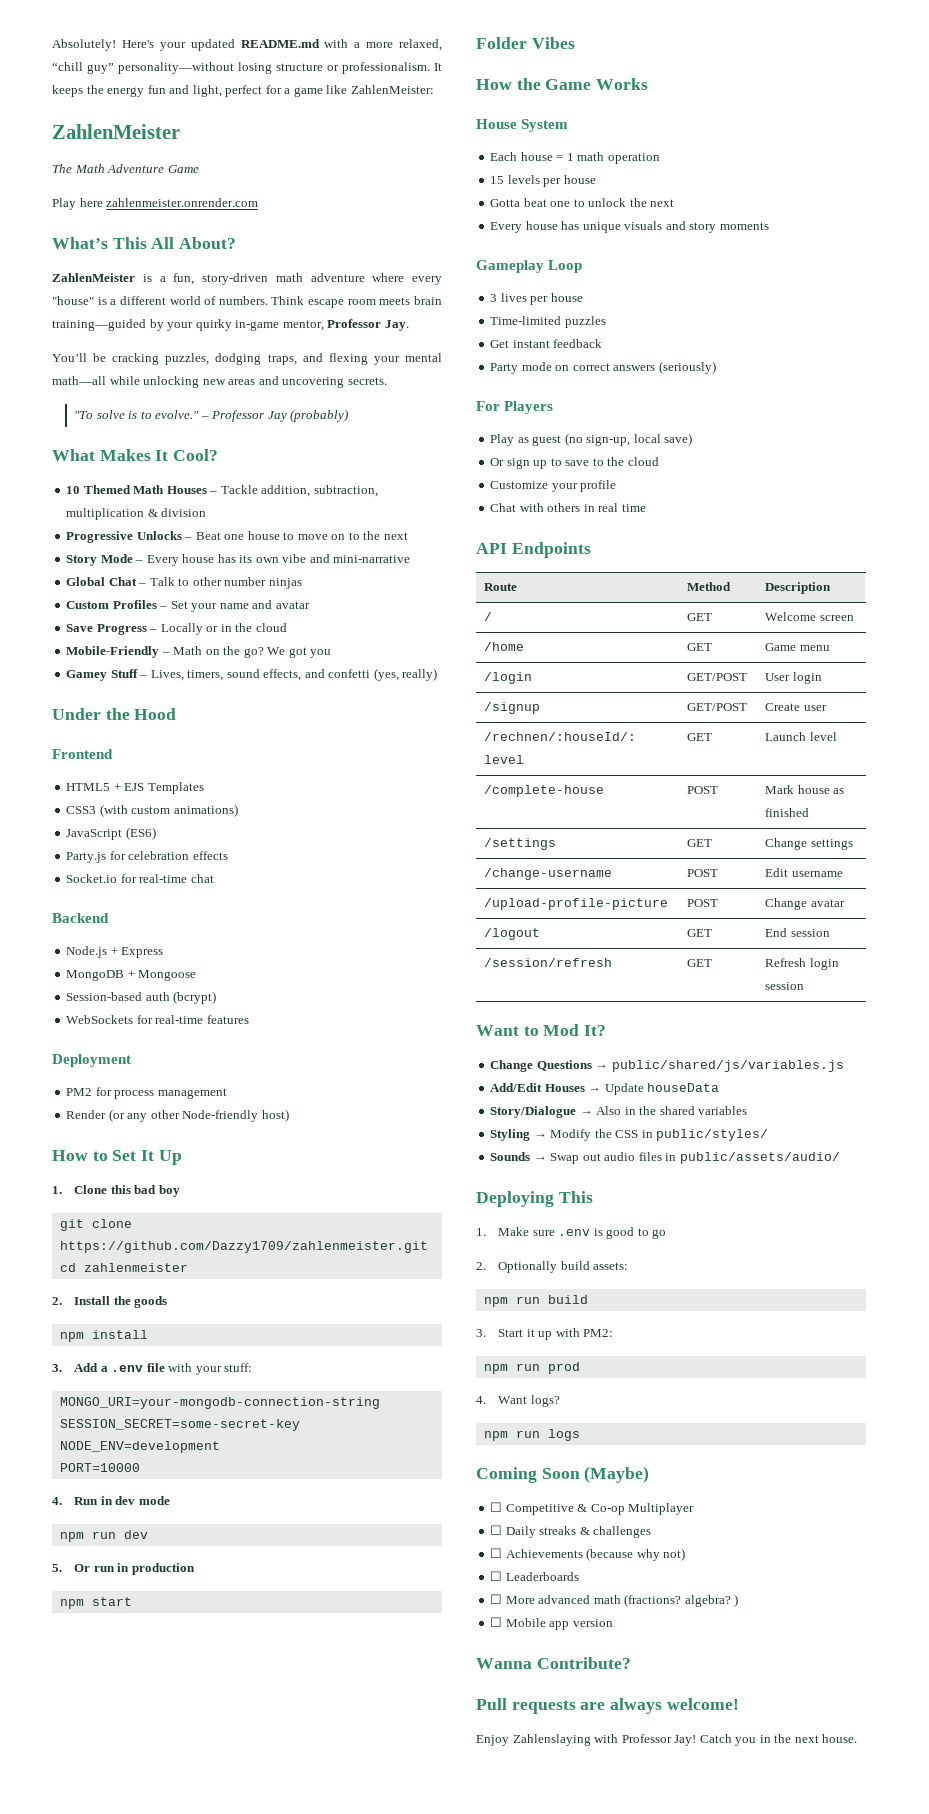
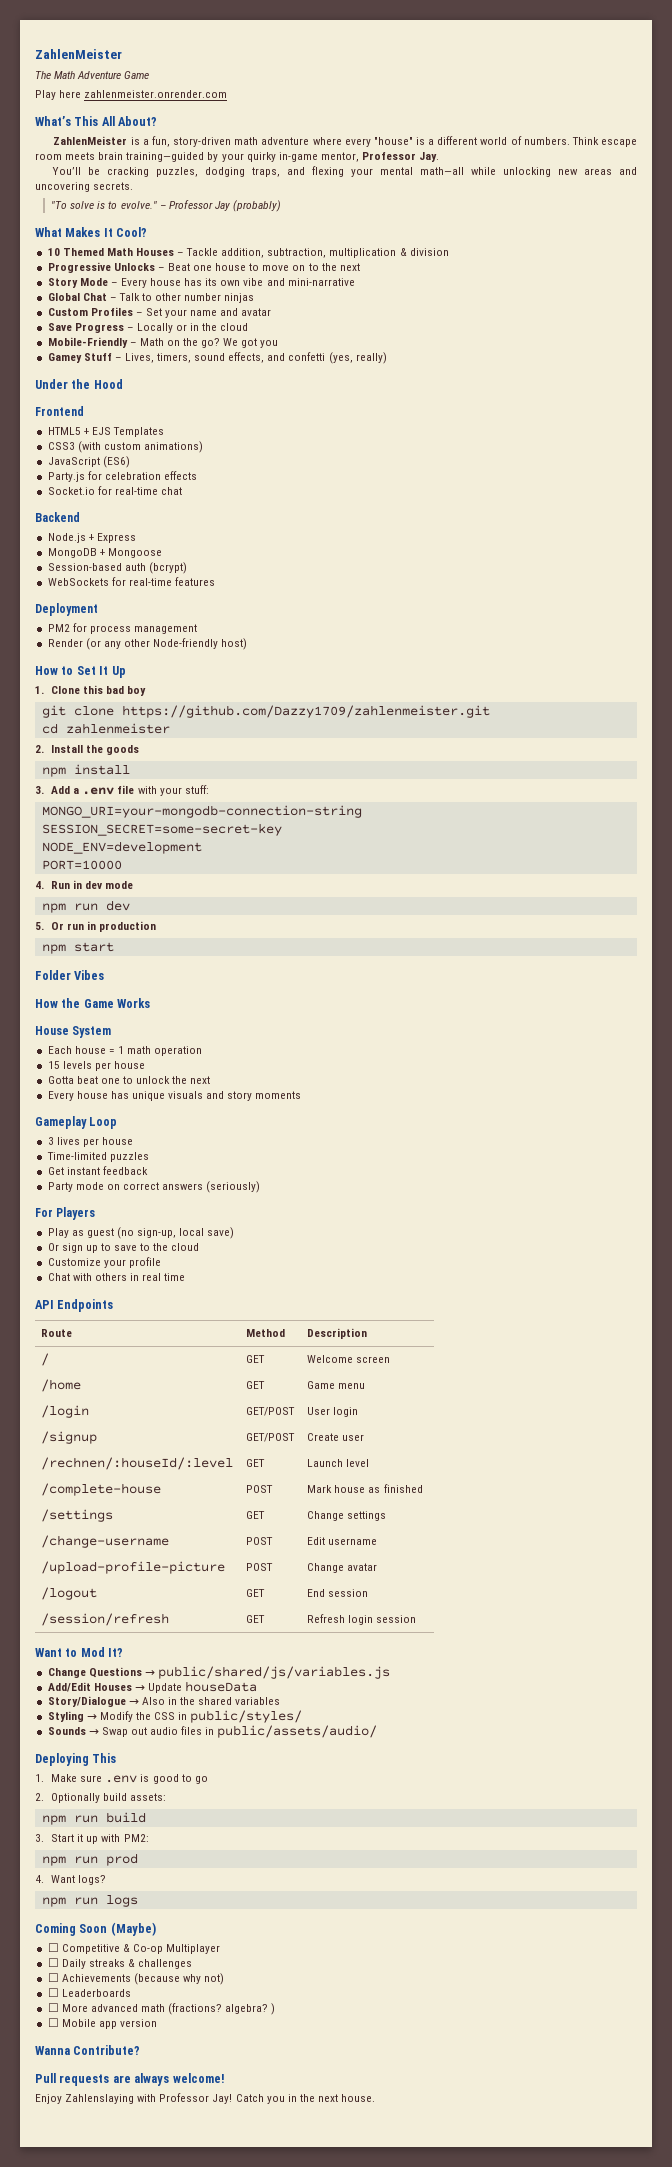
- Absolutely! Here's your updated README.md with a more relaxed, “chill guy” personality—without losing structure or professionalism. It keeps the energy fun and light, perfect for a game like ZahlenMeister:

